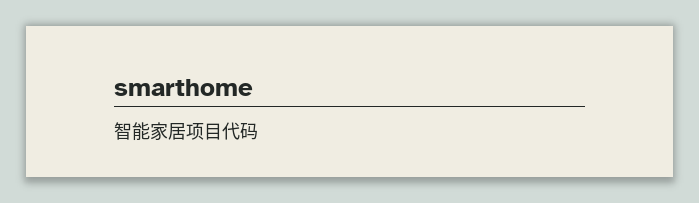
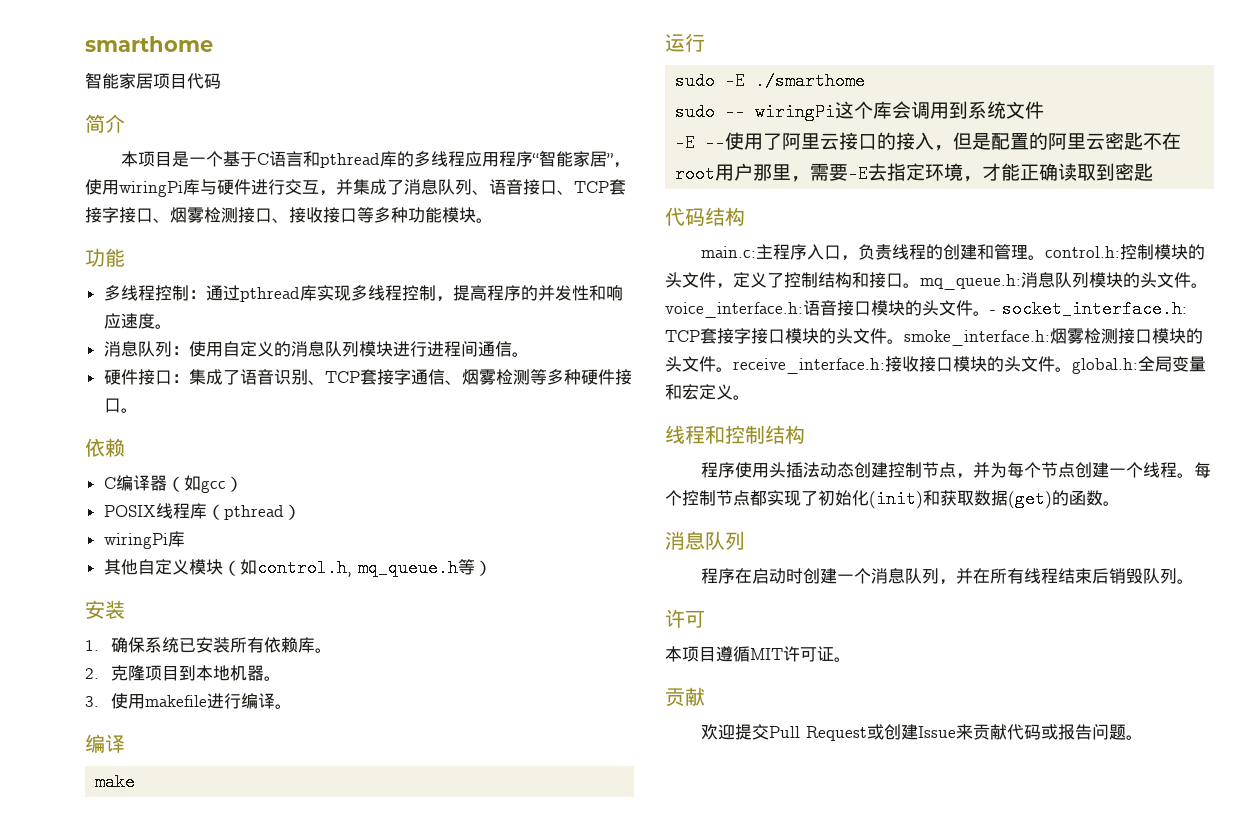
+ 简介
+ 本项目是一个基于C语言和pthread库的多线程应用程序“智能家居”，使用wiringPi库与硬件进行交互，并集成了消息队列、语音接口、TCP套接字接口、烟雾检测接口、接收接口等多种功能模块。
+ 功能
+ 多线程控制：通过pthread库实现多线程控制，提高程序的并发性和响应速度。
+ 消息队列：使用自定义的消息队列模块进行进程间通信。
+ 硬件接口：集成了语音识别、TCP套接字通信、烟雾检测等多种硬件接口。
+ 依赖
+ C编译器（如gcc）
+ POSIX线程库（pthread）
+ wiringPi库
+ 其他自定义模块（如control.h, mq_queue.h等）
+ 安装
+ 1.确保系统已安装所有依赖库。
+ 2.克隆项目到本地机器。
+ 3.使用makefile进行编译。
+ 编译
+ make
+ 运行
+ sudo -E ./smarthome
+ sudo -- wiringPi这个库会调用到系统文件
+ -E --使用了阿里云接口的接入，但是配置的阿里云密匙不在root用户那里，需要-E去指定环境，才能正确读取到密匙
+ 代码结构
+ main.c:主程序入口，负责线程的创建和管理。control.h:控制模块的头文件，定义了控制结构和接口。mq_queue.h:消息队列模块的头文件。voice_interface.h:语音接口模块的头文件。- socket_interface.h: TCP套接字接口模块的头文件。smoke_interface.h:烟雾检测接口模块的头文件。receive_interface.h:接收接口模块的头文件。global.h:全局变量和宏定义。
+ 线程和控制结构
+ 程序使用头插法动态创建控制节点，并为每个节点创建一个线程。每个控制节点都实现了初始化(init)和获取数据(get)的函数。
+ 消息队列
+ 程序在启动时创建一个消息队列，并在所有线程结束后销毁队列。
+ 许可
+ 本项目遵循MIT许可证。
+ 贡献
+ 欢迎提交Pull Request或创建Issue来贡献代码或报告问题。

